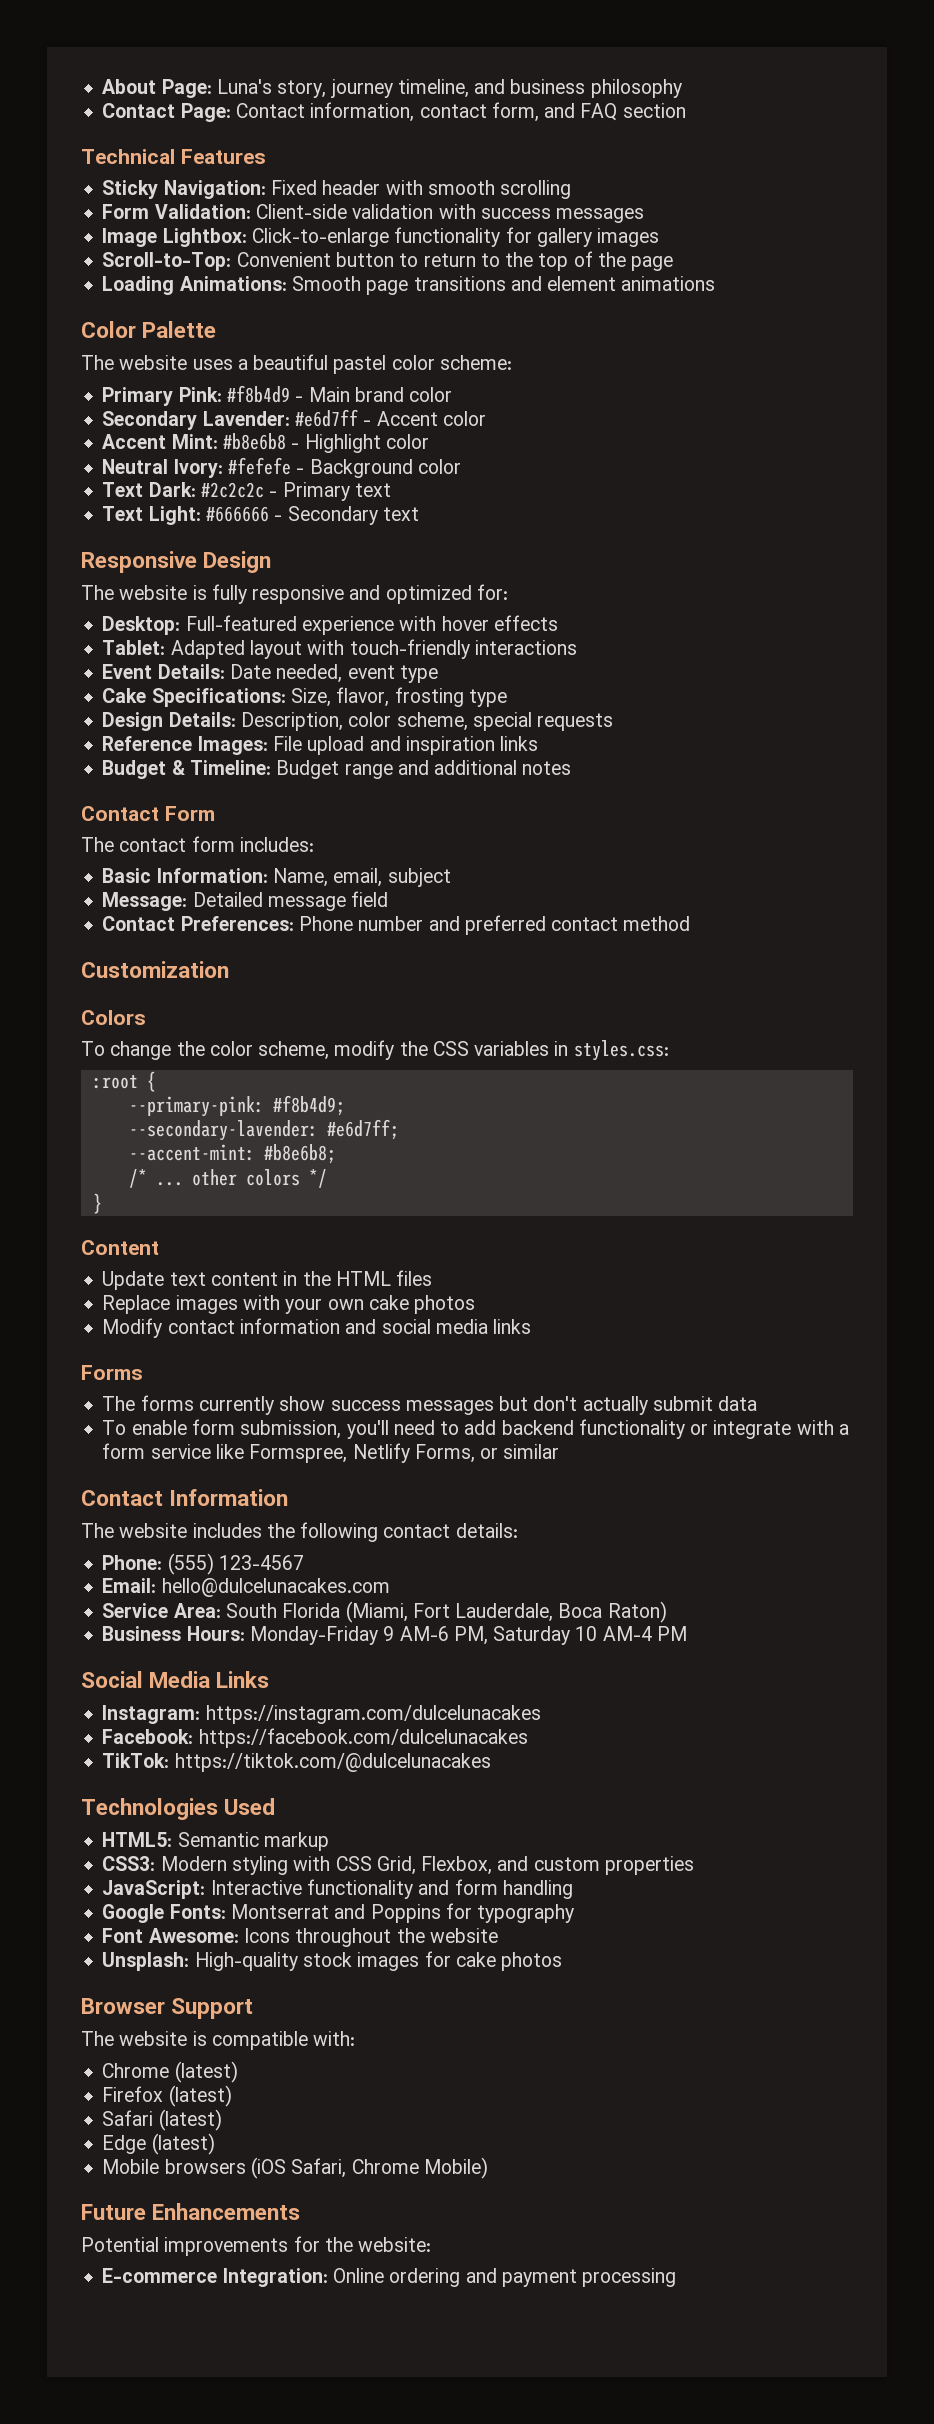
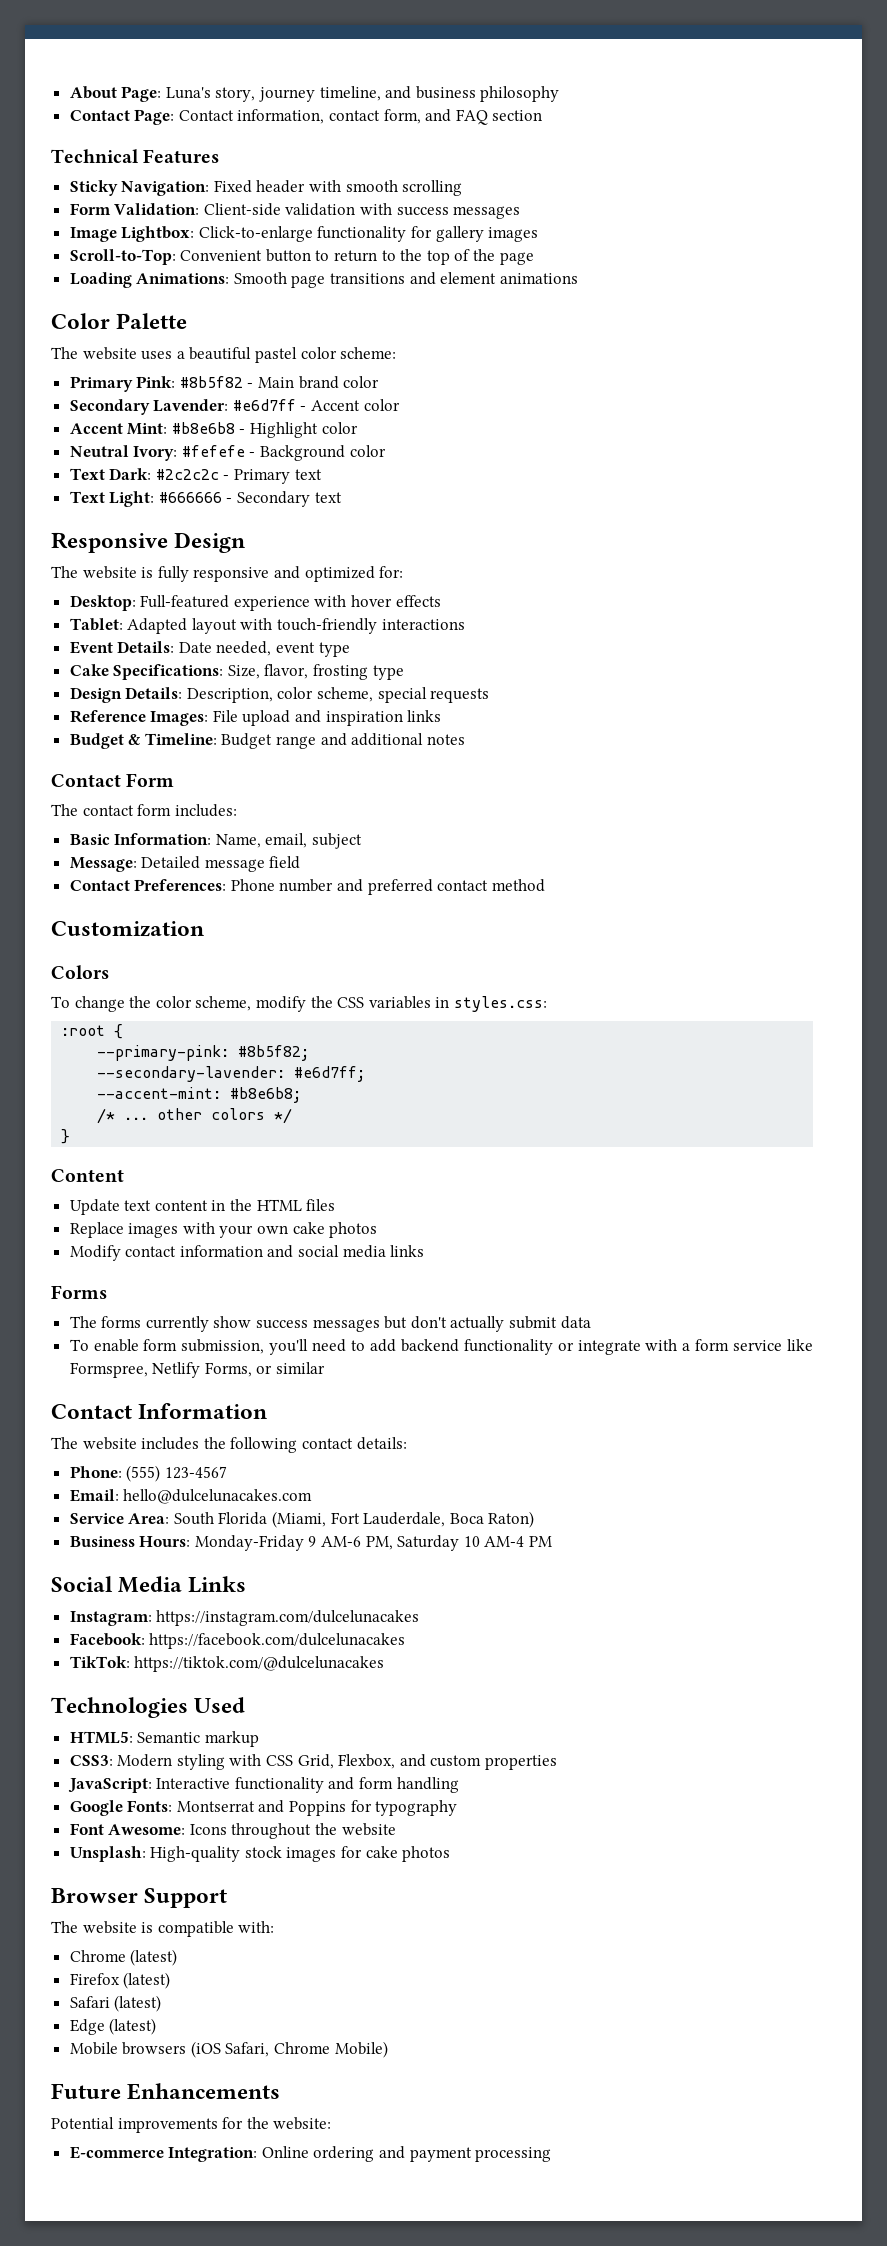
- Primary Pink: #f8b4d9 - Main brand color
+ Primary Pink: #8b5f82 - Main brand color
- --primary-pink: #f8b4d9;
+ --primary-pink: #8b5f82;

